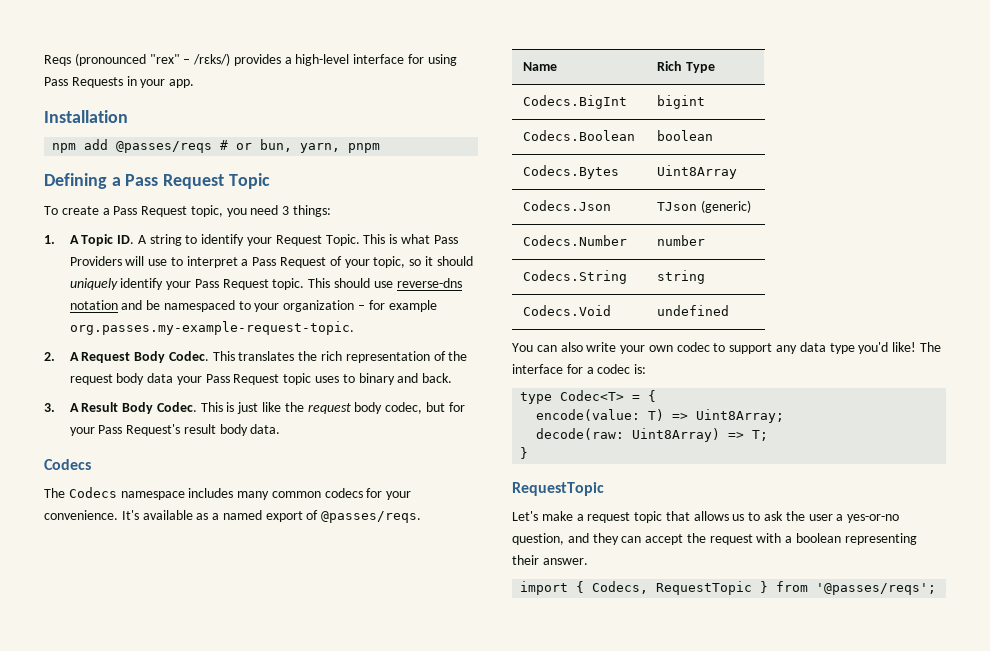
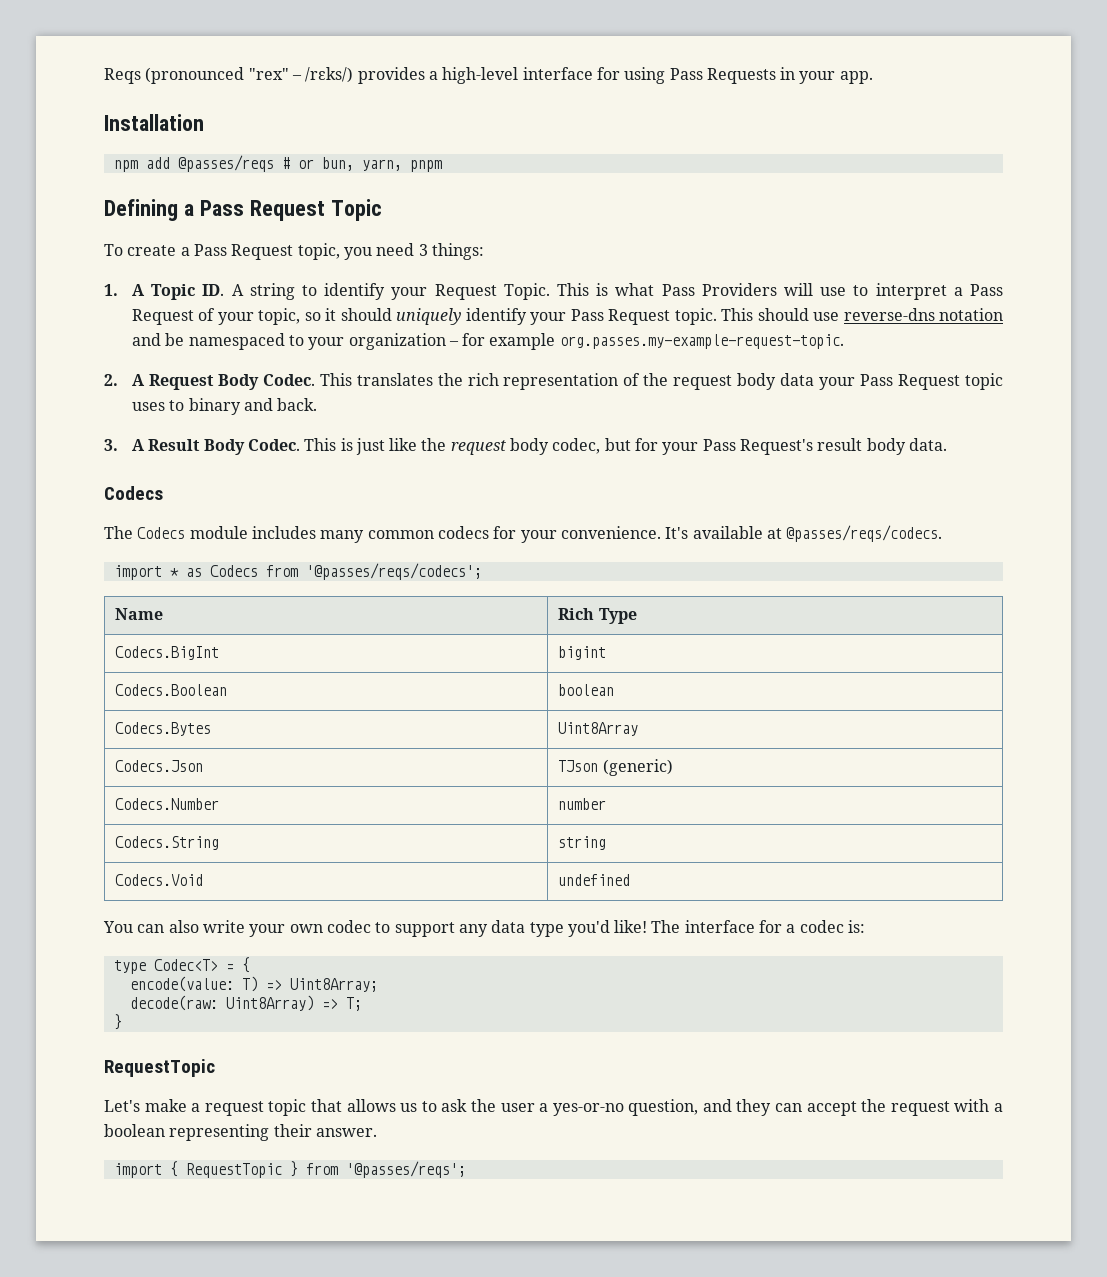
- The Codecs namespace includes many common codecs for your convenience.
+ The Codecs module includes many common codecs for your convenience.
- It's available as a named export of @passes/reqs.
+ It's available at @passes/reqs/codecs.
+ import * as Codecs from '@passes/reqs/codecs';
- import { Codecs, RequestTopic } from '@passes/reqs';
+ import { RequestTopic } from '@passes/reqs';

